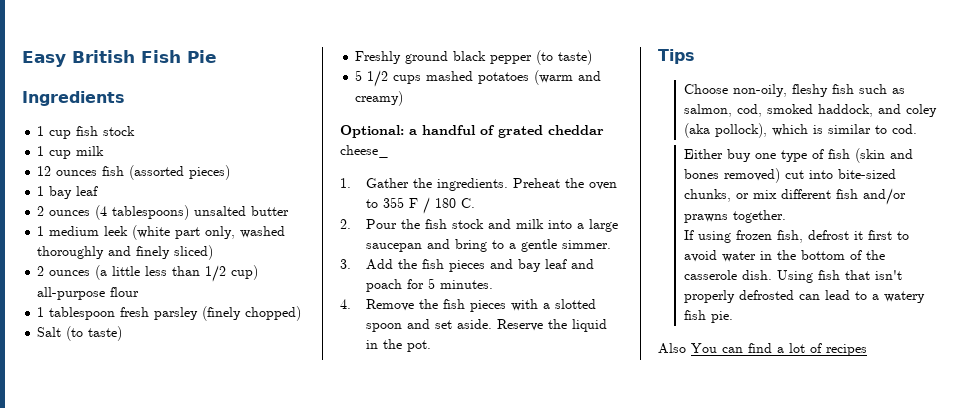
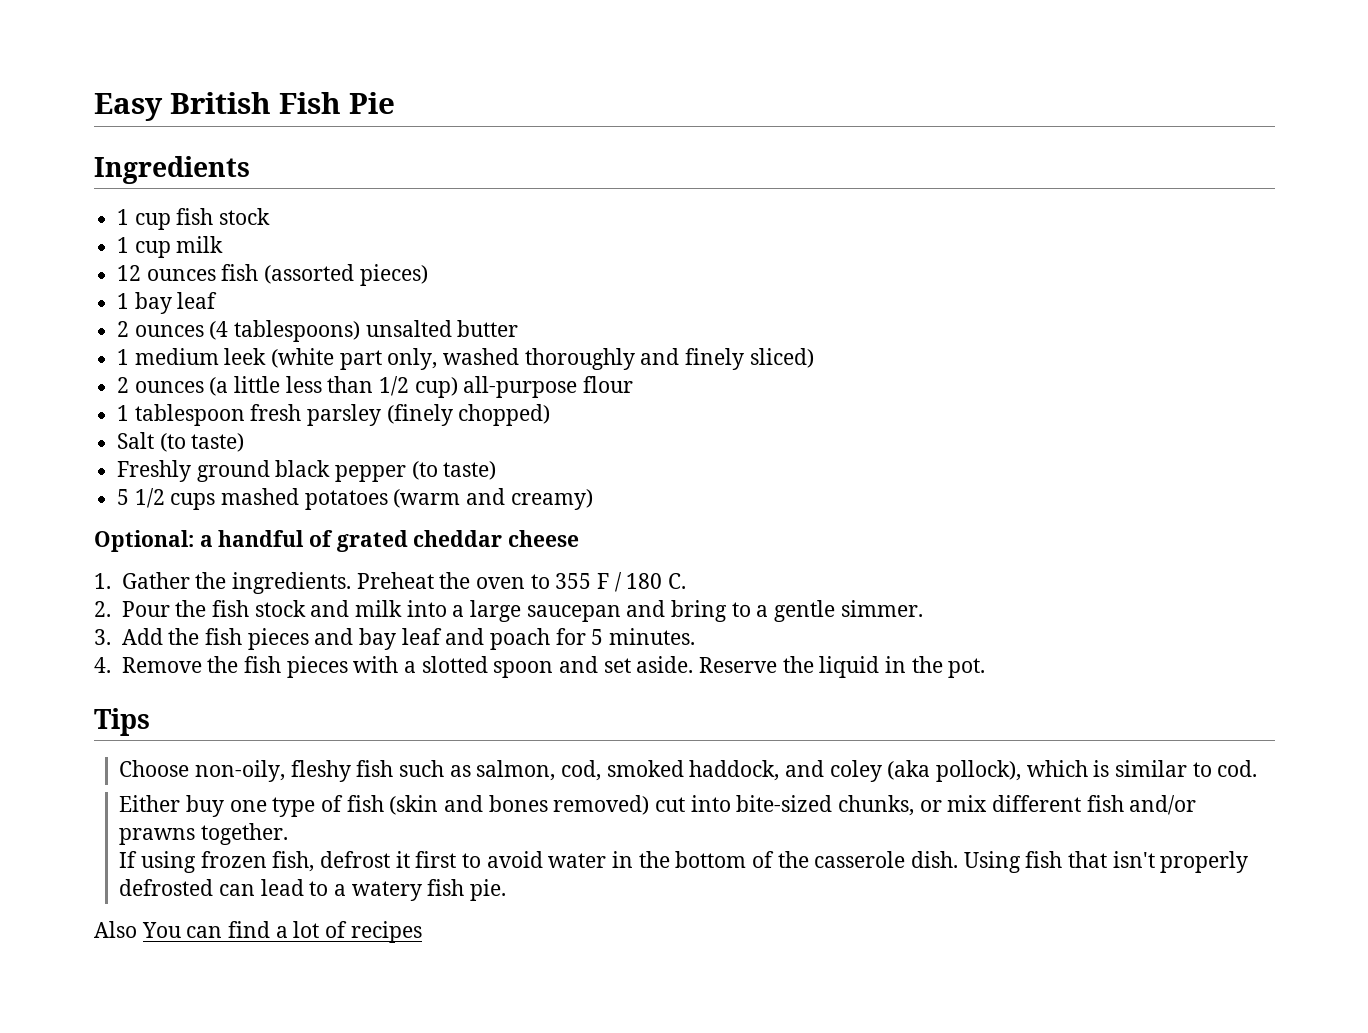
- Optional: a handful of grated cheddar cheese_
+ Optional: a handful of grated cheddar cheese

